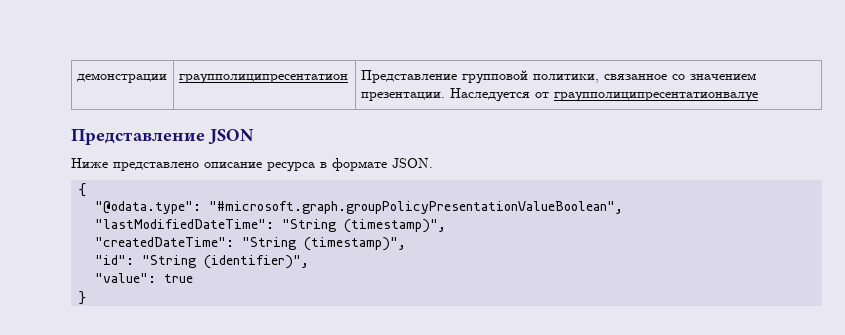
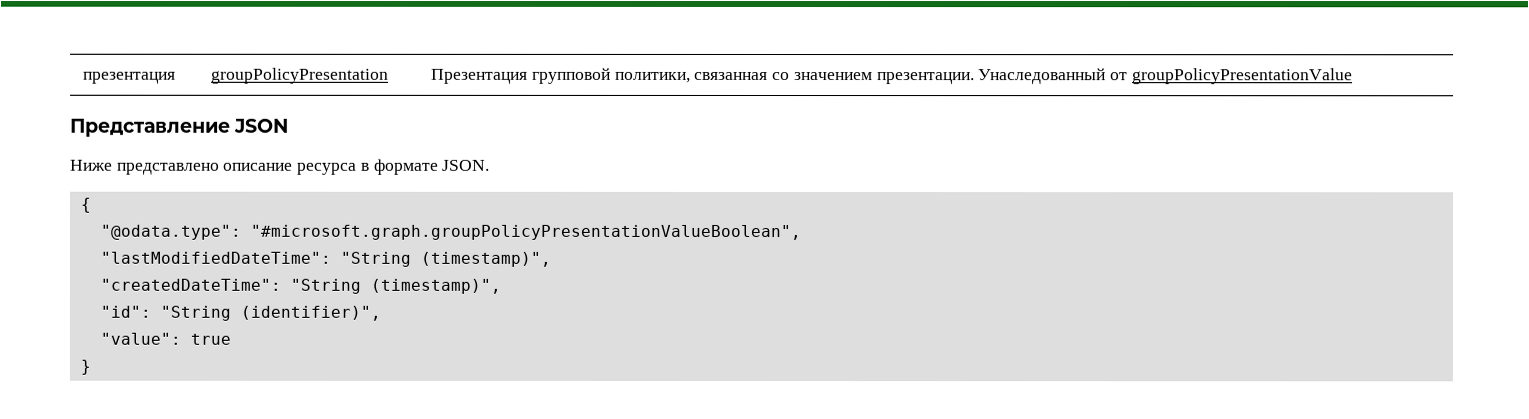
- демонстрации | граупполиципресентатион | Представление групповой политики, связанное со значением презентации. Наследуется от граупполиципресентатионвалуе
+ презентация | groupPolicyPresentation | Презентация групповой политики, связанная со значением презентации. Унаследованный от groupPolicyPresentationValue

